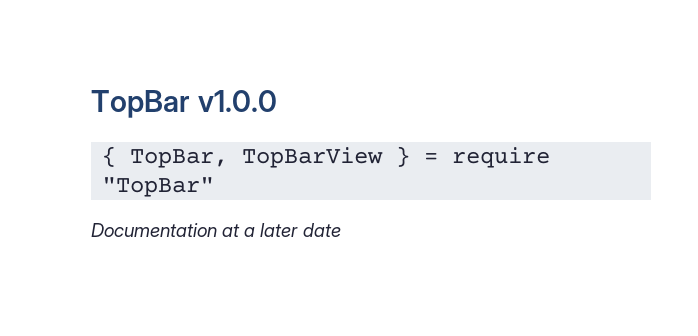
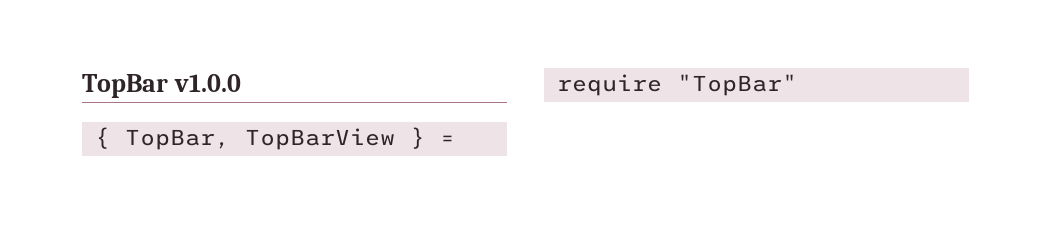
- Documentation at a later date

